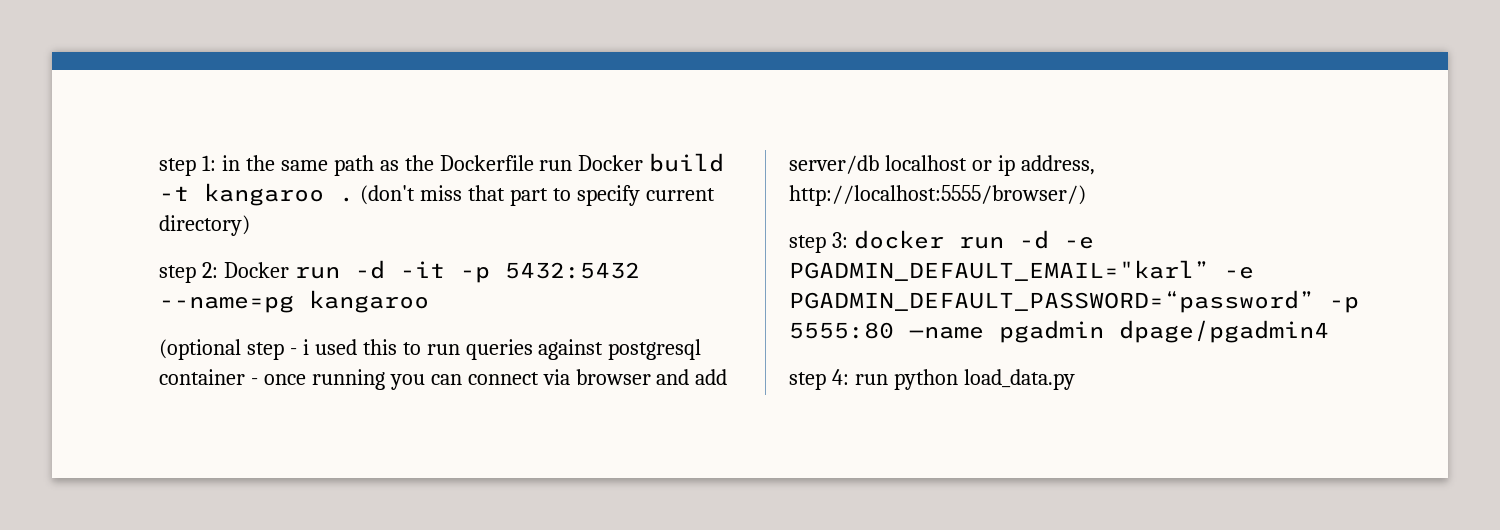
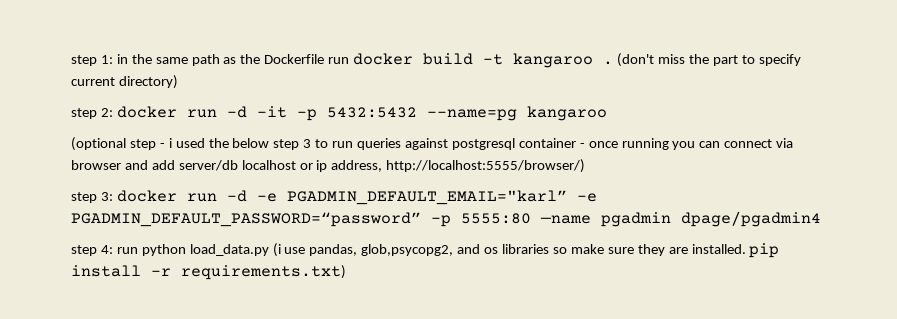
- step 1: in the same path as the Dockerfile run Docker build -t kangaroo .
+ step 1: in the same path as the Dockerfile run docker build -t kangaroo .
- (don't miss that part to specify current directory)
+ (don't miss the part to specify current directory)
- step 2: Docker run -d -it -p 5432:5432 --name=pg kangaroo
+ step 2: docker run -d -it -p 5432:5432 --name=pg kangaroo
- (optional step - i used this to run queries against postgresql container - once running you can connect via browser and add server/db localhost or ip address, http://localhost:5555/browser/)
+ (optional step - i used the below step 3 to run queries against postgresql container - once running you can connect via browser and add server/db localhost or ip address, http://localhost:5555/browser/)
- step 4: run python load_data.py
+ step 4: run python load_data.py (i use pandas, glob,psycopg2, and os libraries so make sure they are installed. pip install -r requirements.txt)

